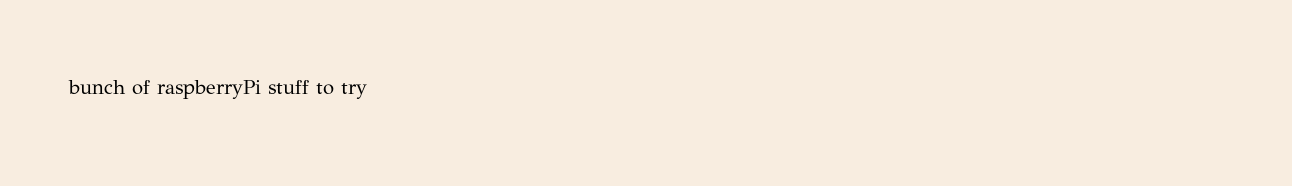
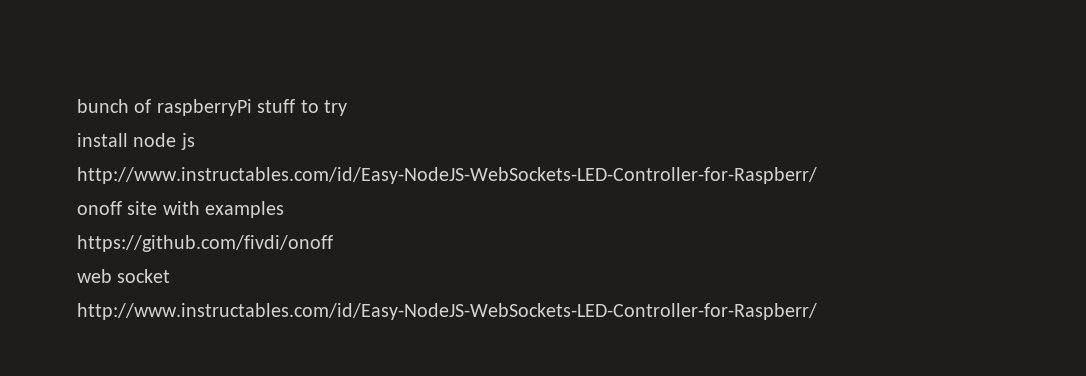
+ install node js
+ http://www.instructables.com/id/Easy-NodeJS-WebSockets-LED-Controller-for-Raspberr/
+ onoff site with examples
+ https://github.com/fivdi/onoff
+ web socket
+ http://www.instructables.com/id/Easy-NodeJS-WebSockets-LED-Controller-for-Raspberr/

